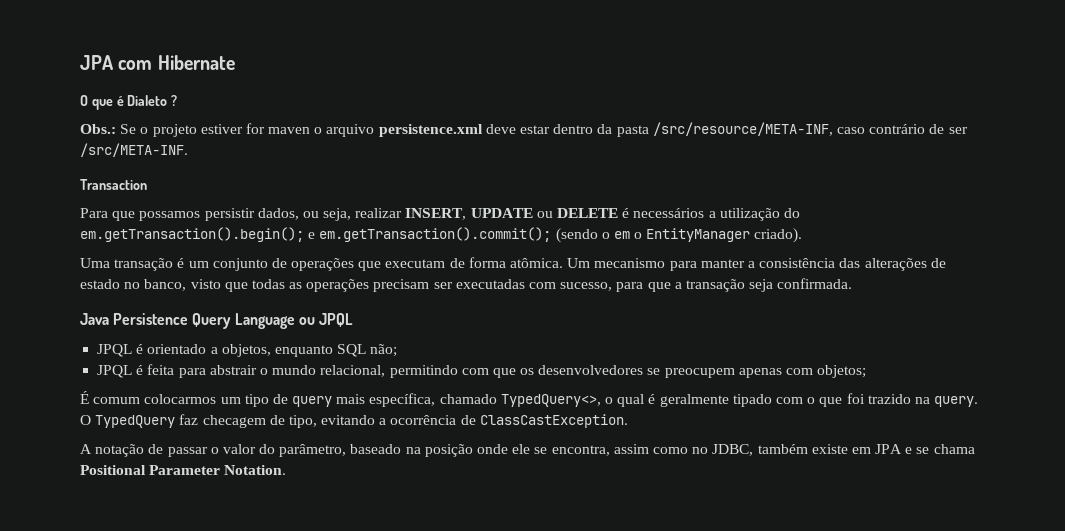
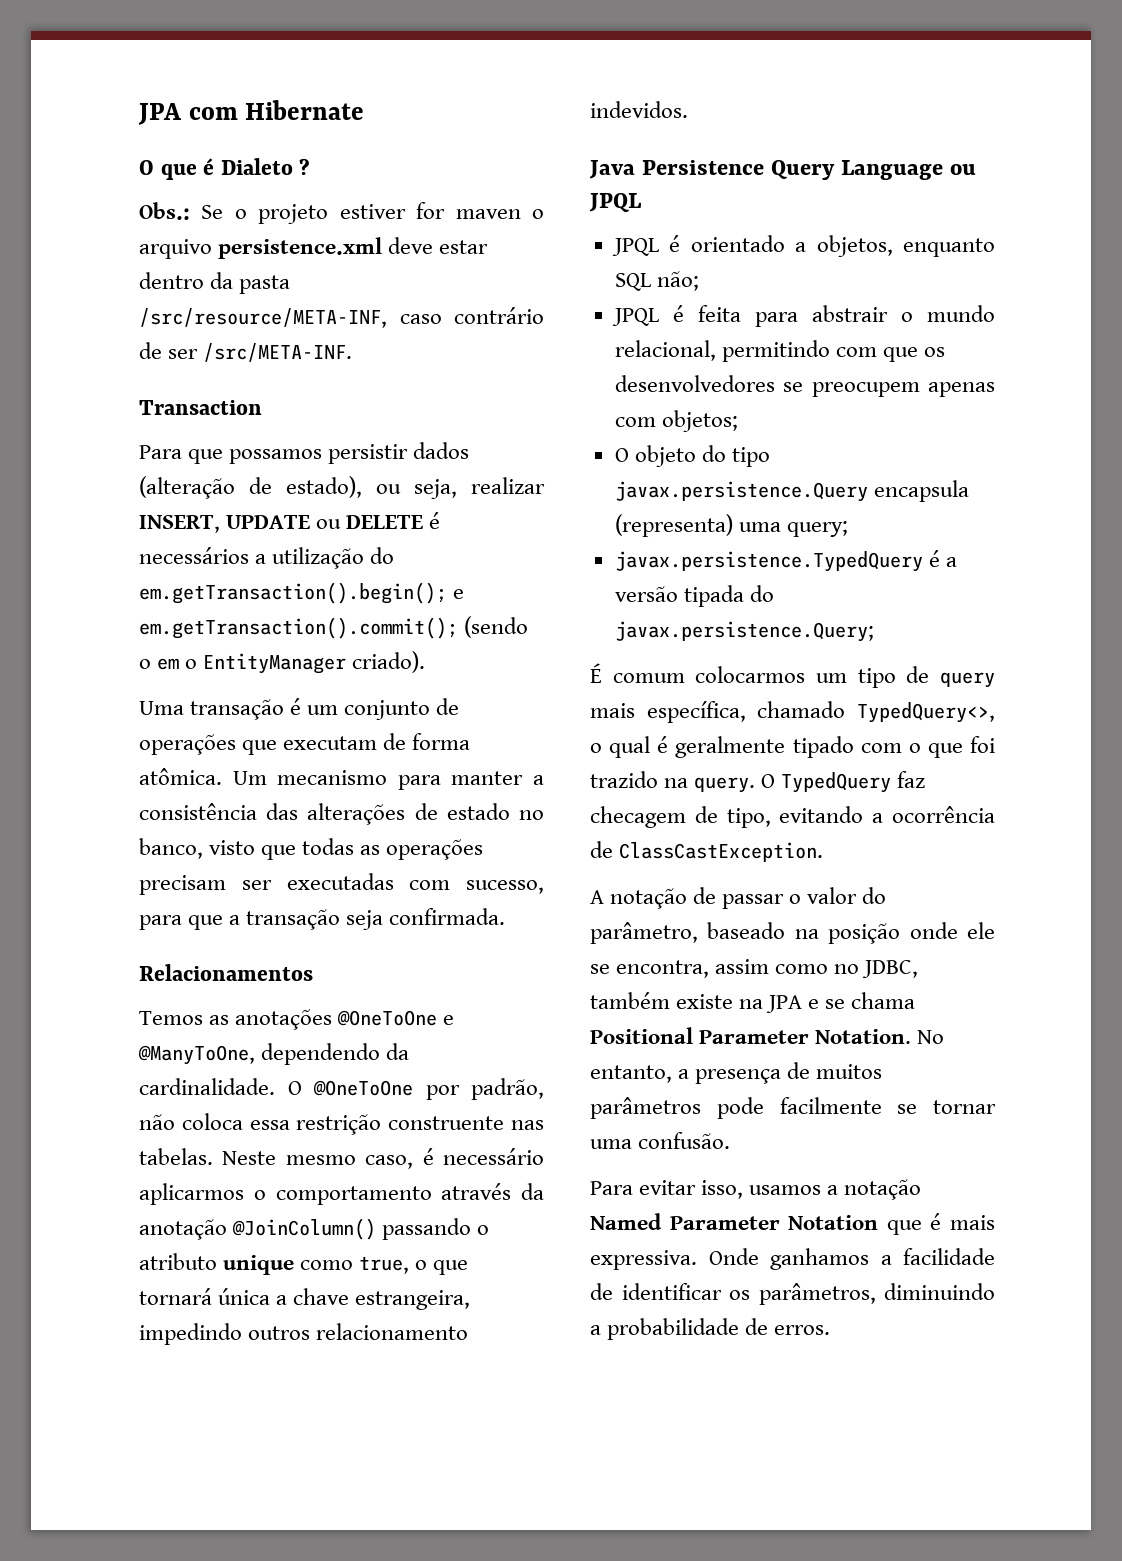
- Para que possamos persistir dados, ou seja, realizar INSERT, UPDATE ou DELETE é necessários a utilização do em.getTransaction().begin(); e em.getTransaction().commit(); (sendo o em o EntityManager criado).
+ Para que possamos persistir dados (alteração de estado), ou seja, realizar INSERT, UPDATE ou DELETE é necessários a utilização do em.getTransaction().begin(); e em.getTransaction().commit(); (sendo o em o EntityManager criado).
+ Relacionamentos
+ Temos as anotações @OneToOne e @ManyToOne, dependendo da cardinalidade. O @OneToOne por padrão, não coloca essa restrição construente nas tabelas. Neste mesmo caso, é necessário aplicarmos o comportamento através da anotação @JoinColumn() passando o atributo unique como true, o que tornará única a chave estrangeira, impedindo outros relacionamento indevidos.
+ O objeto do tipo javax.persistence.Query encapsula (representa) uma query;
+ javax.persistence.TypedQuery é a versão tipada do javax.persistence.Query;
- A notação de passar o valor do parâmetro, baseado na posição onde ele se encontra, assim como no JDBC, também existe em JPA e se chama Positional Parameter Notation.
+ A notação de passar o valor do parâmetro, baseado na posição onde ele se encontra, assim como no JDBC, também existe na JPA e se chama Positional Parameter Notation.
+ No entanto, a presença de muitos parâmetros pode facilmente se tornar uma confusão.
+ Para evitar isso, usamos a notação Named Parameter Notation que é mais expressiva. Onde ganhamos a facilidade de identificar os parâmetros, diminuindo a probabilidade de erros.

